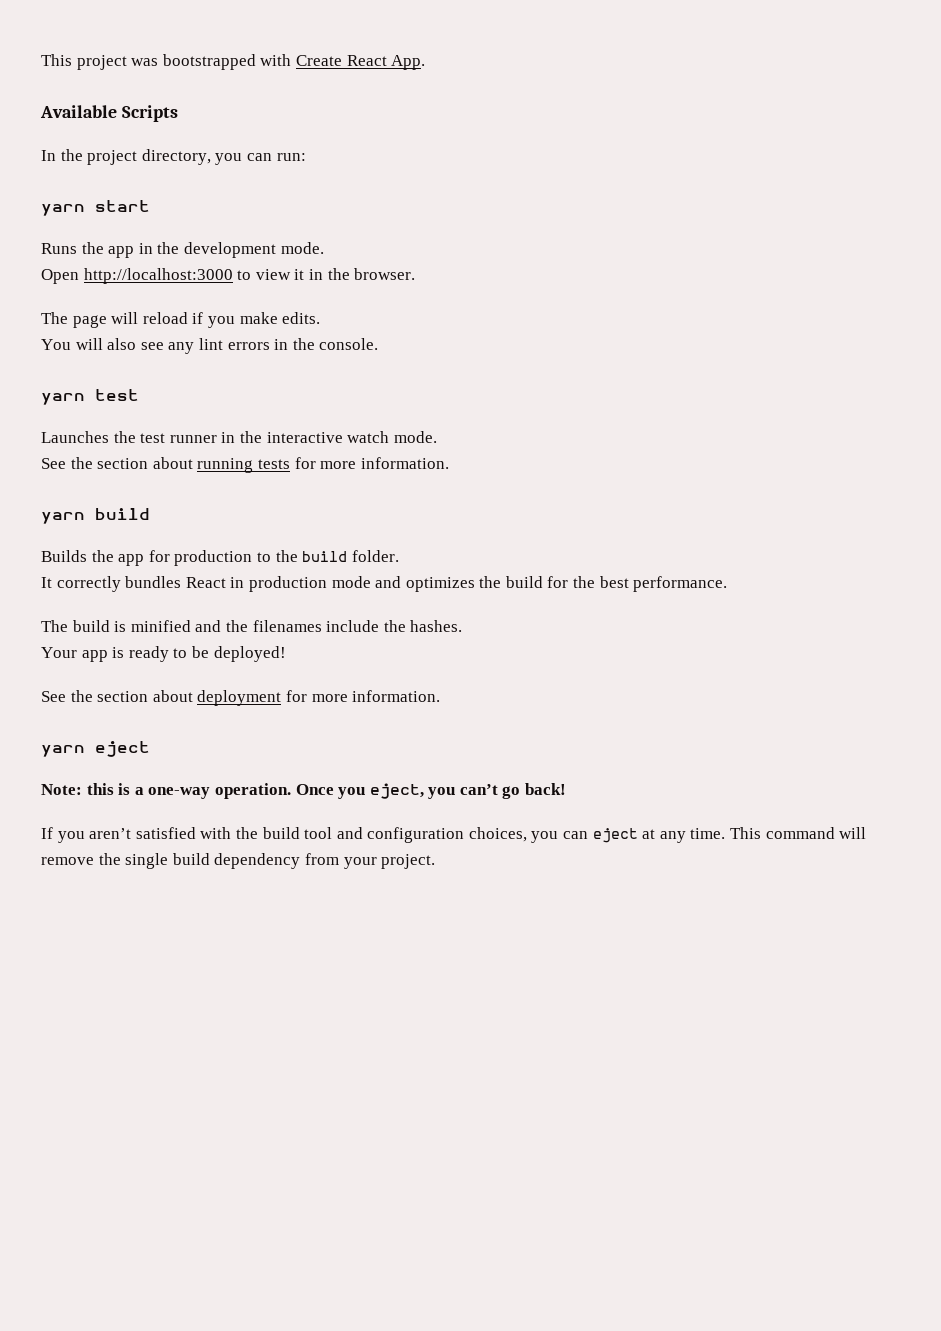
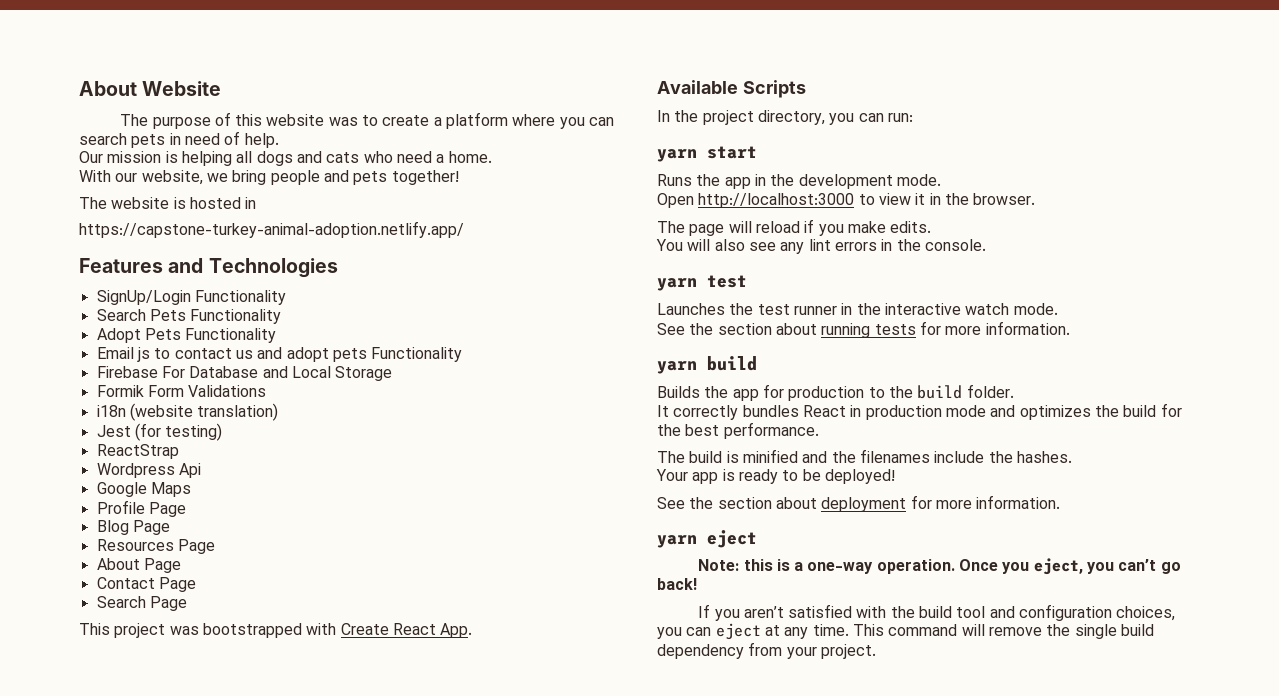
+ About Website
+ The purpose of this website was to create a platform where you can search pets in need of help.
+ Our mission is helping all dogs and cats who need a home.
+ With our website, we bring people and pets together!
+ The website is hosted in
+ https://capstone-turkey-animal-adoption.netlify.app/
+ Features and Technologies
+ SignUp/Login Functionality
+ Search Pets Functionality
+ Adopt Pets Functionality
+ Email js to contact us and adopt pets Functionality
+ Firebase For Database and Local Storage
+ Formik Form Validations
+ i18n (website translation)
+ Jest (for testing)
+ ReactStrap
+ Wordpress Api
+ Google Maps
+ Profile Page
+ Blog Page
+ Resources Page
+ About Page
+ Contact Page
+ Search Page

